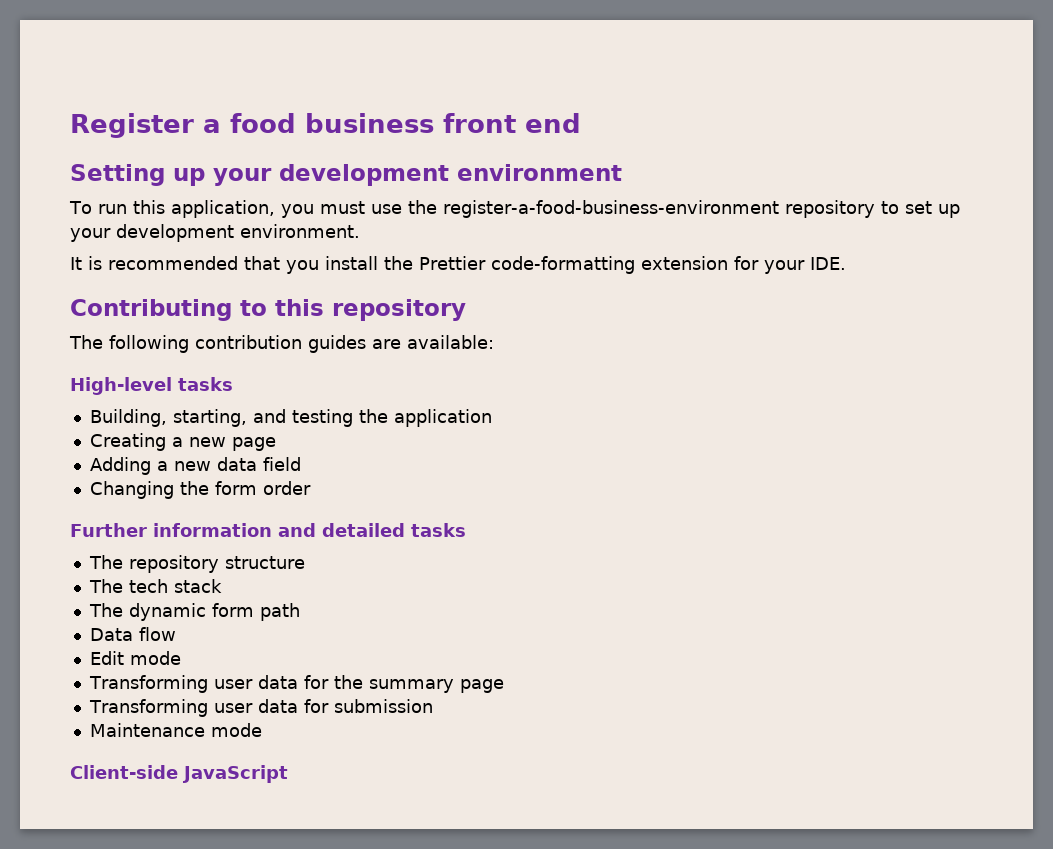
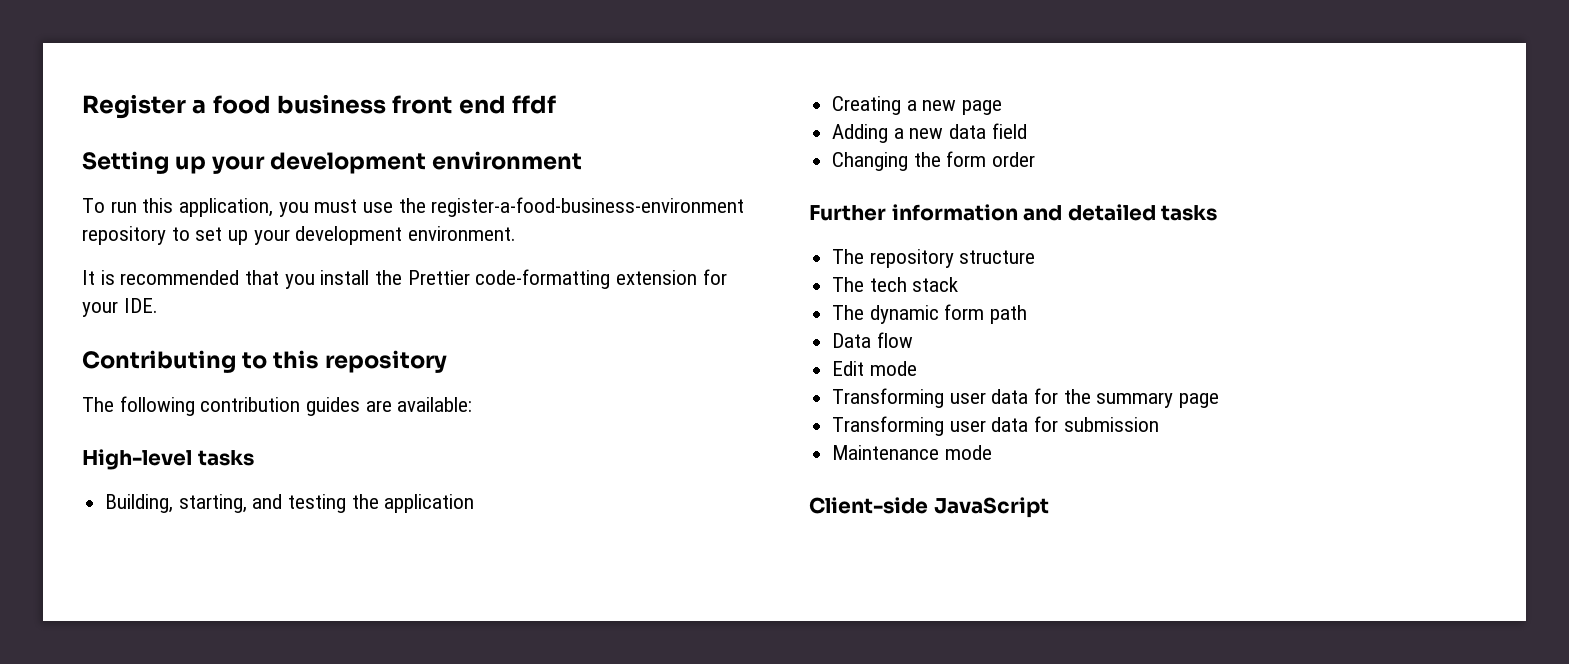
- Register a food business front end
+ Register a food business front end ffdf

